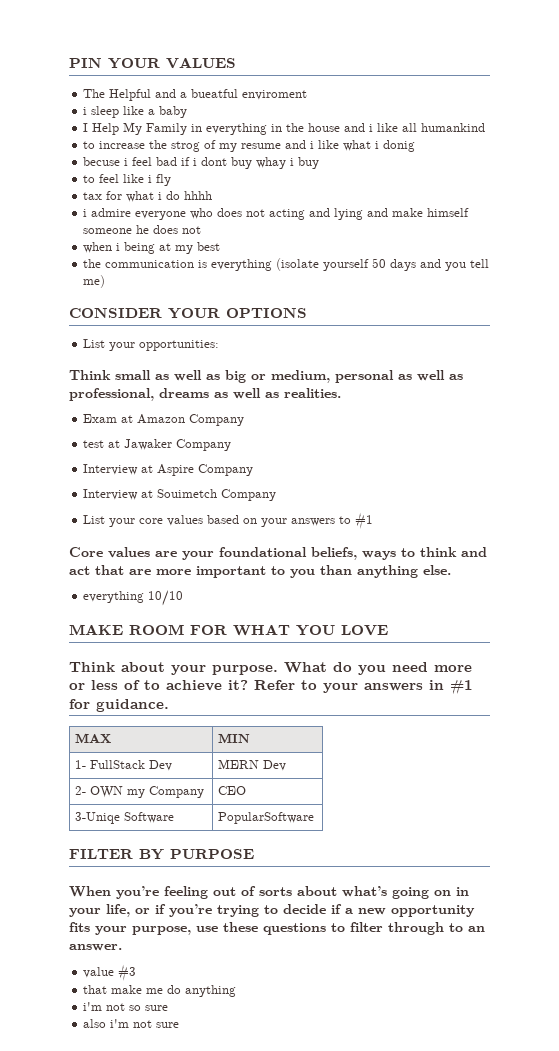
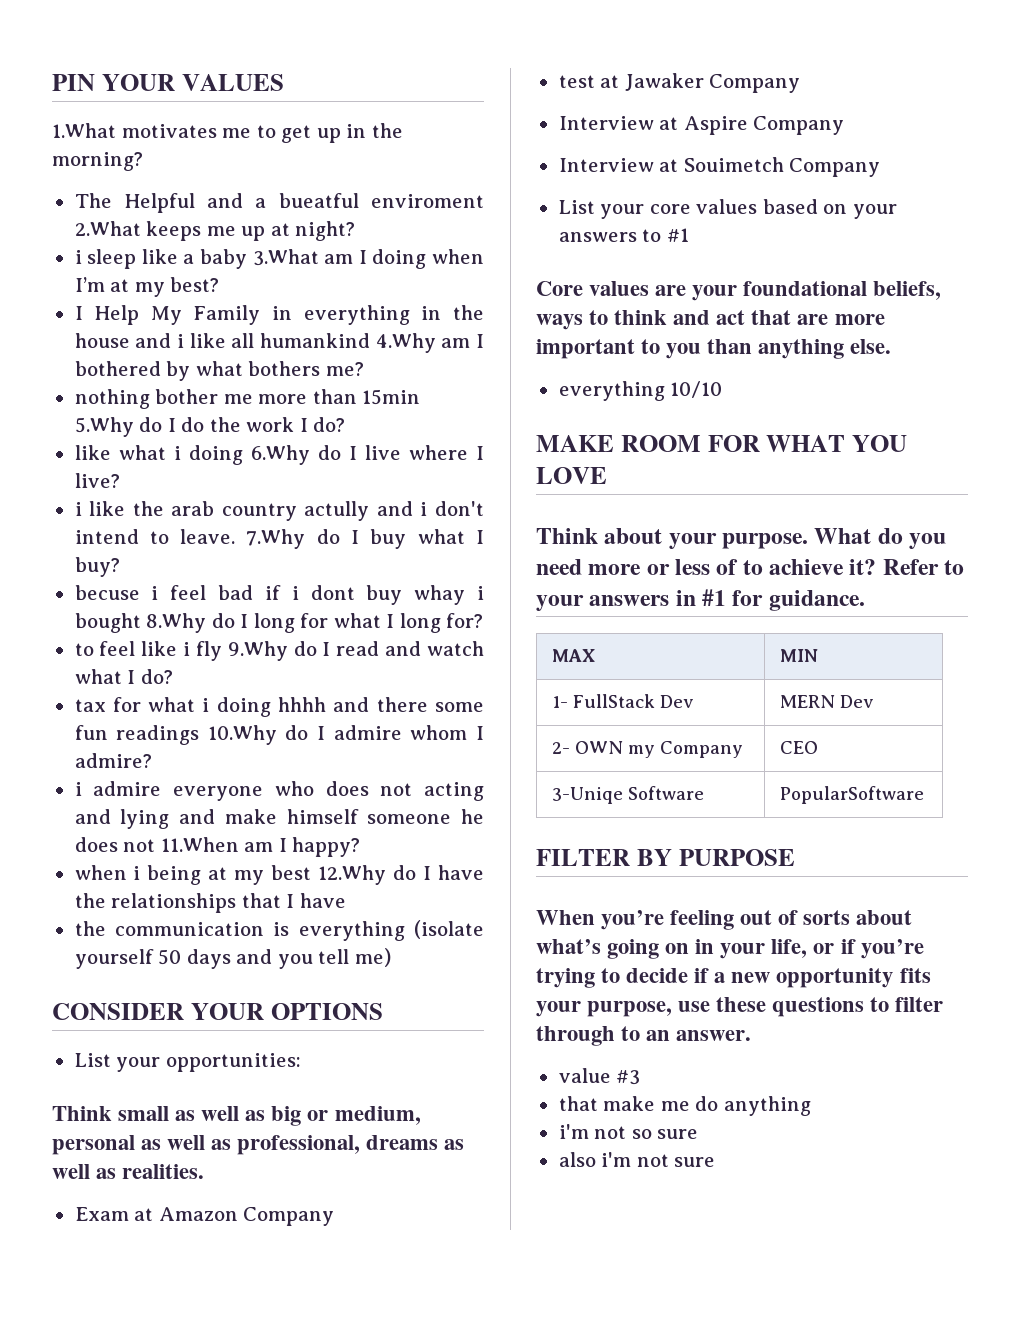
+ 1.What motivates me to get up in the morning?
- The Helpful and a bueatful enviroment
+ The Helpful and a bueatful enviroment 2.What keeps me up at night?
- i sleep like a baby
+ i sleep like a baby 3.What am I doing when I’m at my best?
- I Help My Family in everything in the house and i like all humankind
- to increase the strog of my resume and i like what i donig
+ I Help My Family in everything in the house and i like all humankind 4.Why am I bothered by what bothers me?
+ nothing bother me more than 15min 5.Why do I do the work I do?
+ like what i doing 6.Why do I live where I live?
+ i like the arab country actully and i don't intend to leave. 7.Why do I buy what I buy?
- becuse i feel bad if i dont buy whay i buy
+ becuse i feel bad if i dont buy whay i bought 8.Why do I long for what I long for?
- to feel like i fly
- tax for what i do hhhh
+ to feel like i fly 9.Why do I read and watch what I do?
+ tax for what i doing hhhh and there some fun readings 10.Why do I admire whom I admire?
- i admire everyone who does not acting and lying and make himself someone he does not
+ i admire everyone who does not acting and lying and make himself someone he does not 11.When am I happy?
- when i being at my best
+ when i being at my best 12.Why do I have the relationships that I have

